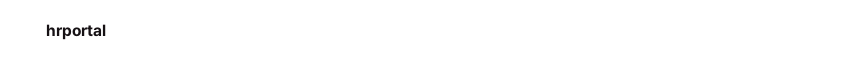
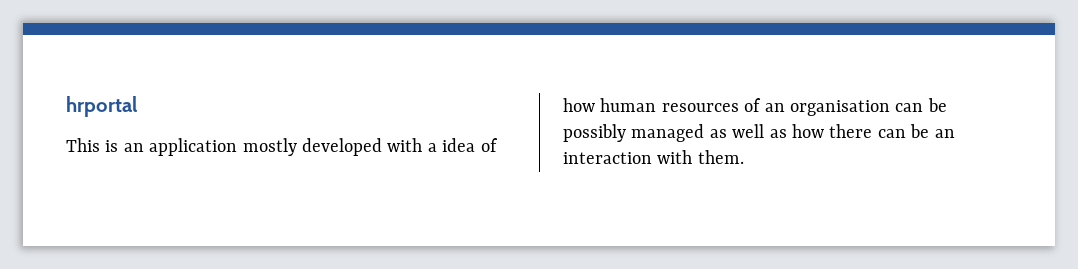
+ This is an application mostly developed with a idea of how human resources of an organisation can be possibly managed as well as how there can be an interaction with them.

